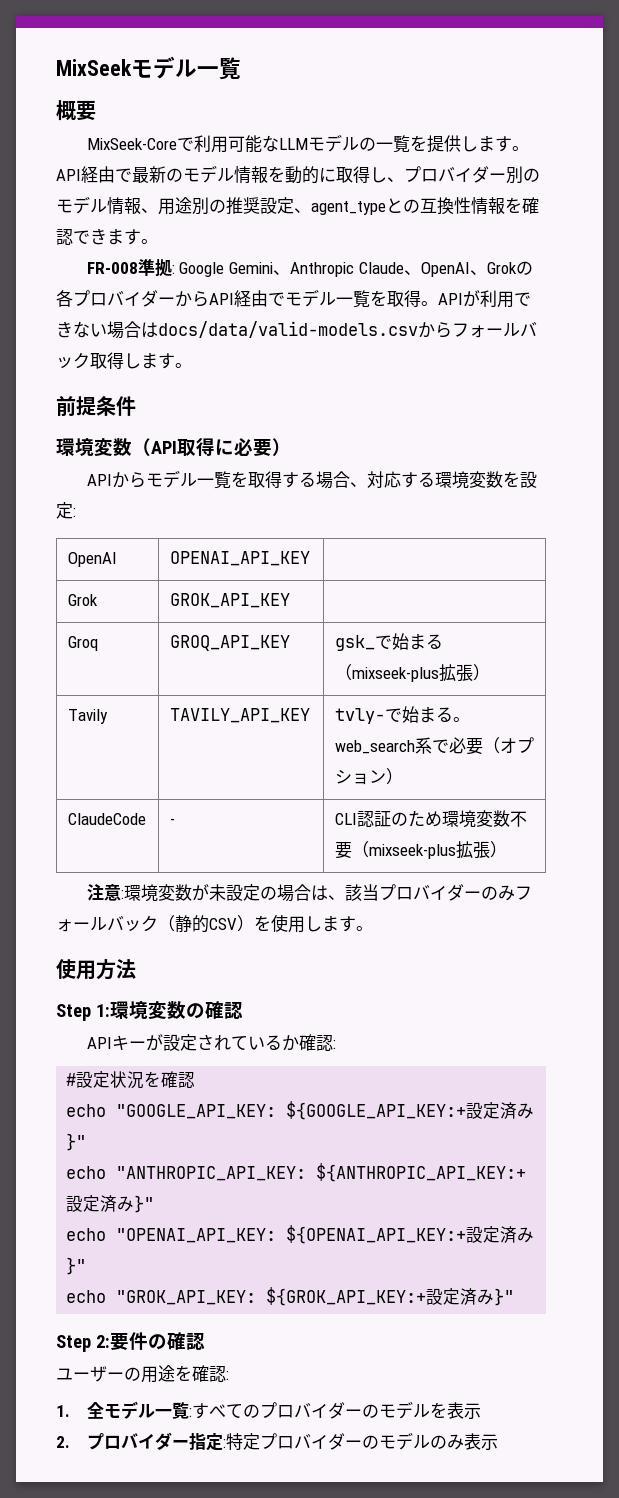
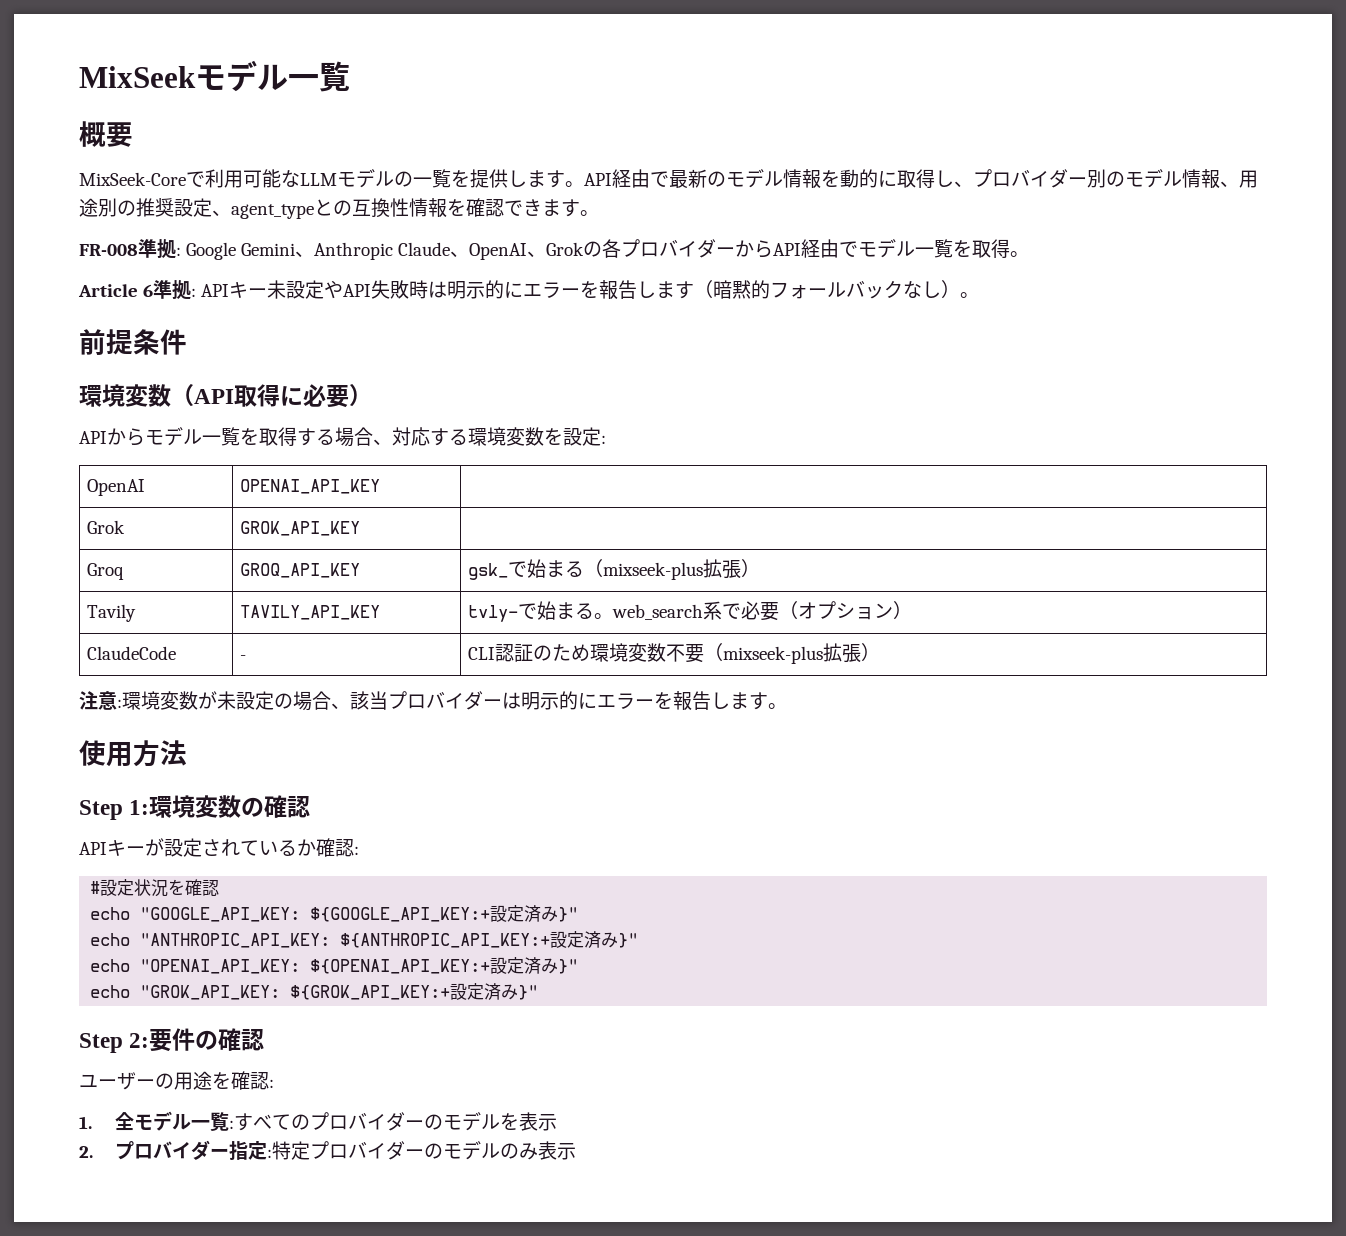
- FR-008準拠: Google Gemini、Anthropic Claude、OpenAI、Grokの各プロバイダーからAPI経由でモデル一覧を取得。APIが利用できない場合はdocs/data/valid-models.csvからフォールバック取得します。
+ FR-008準拠: Google Gemini、Anthropic Claude、OpenAI、Grokの各プロバイダーからAPI経由でモデル一覧を取得。
+ Article 6準拠: APIキー未設定やAPI失敗時は明示的にエラーを報告します（暗黙的フォールバックなし）。
- 注意:環境変数が未設定の場合は、該当プロバイダーのみフォールバック（静的CSV）を使用します。
+ 注意:環境変数が未設定の場合、該当プロバイダーは明示的にエラーを報告します。

